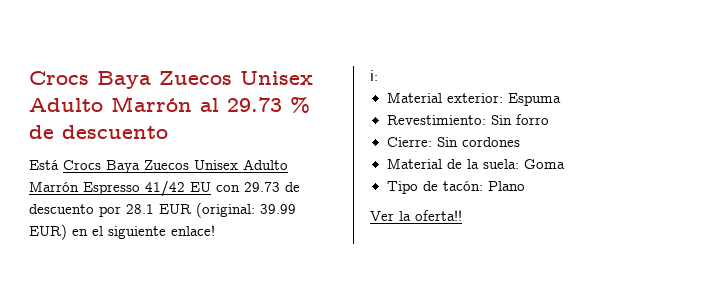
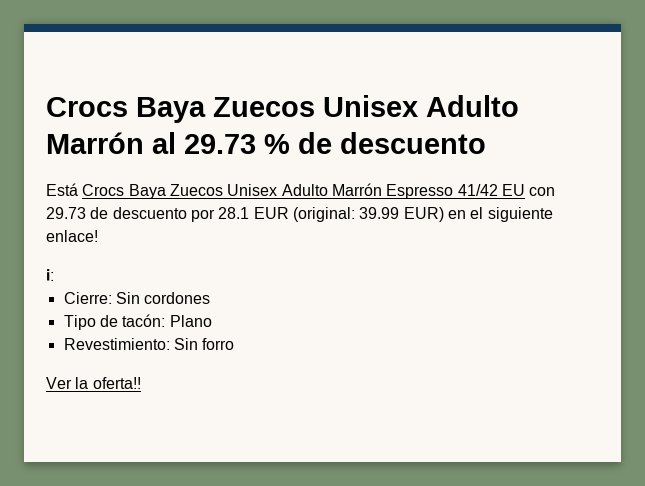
- Material exterior: Espuma
- Revestimiento: Sin forro
  Cierre: Sin cordones
- Material de la suela: Goma
+ Revestimiento: Sin forro

